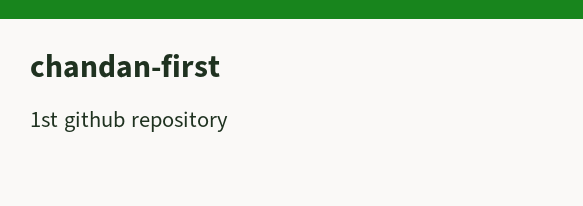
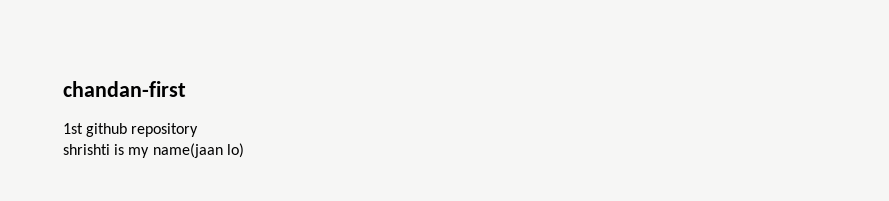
+ shrishti is my name(jaan lo)

